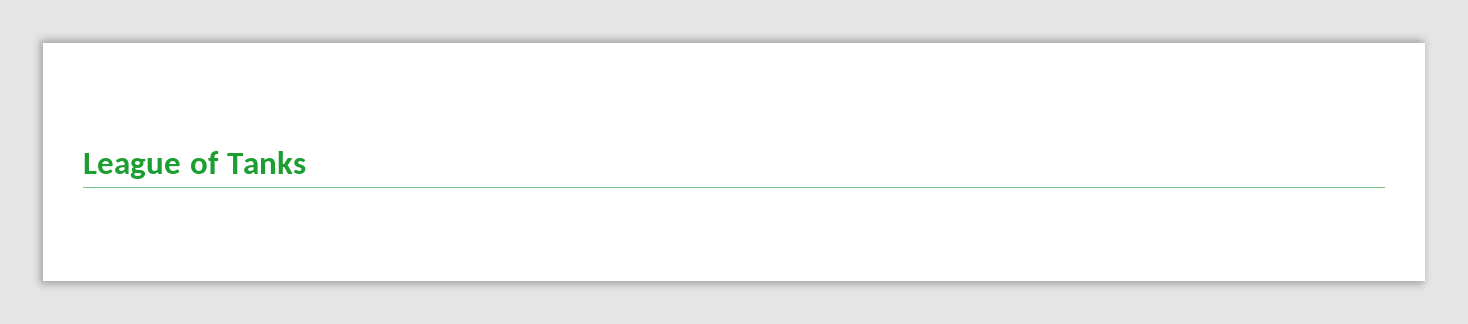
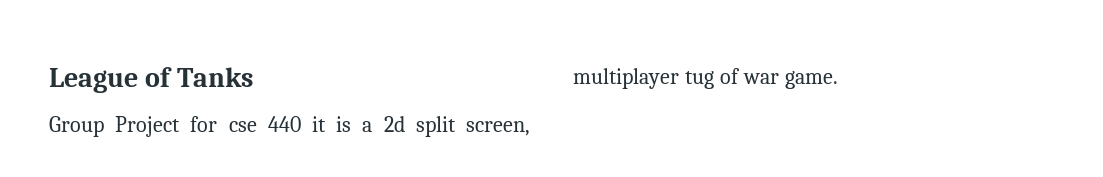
+ Group Project for cse 440 it is a 2d split screen, multiplayer tug of war game.

